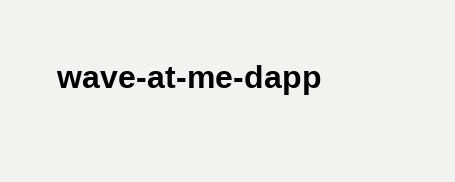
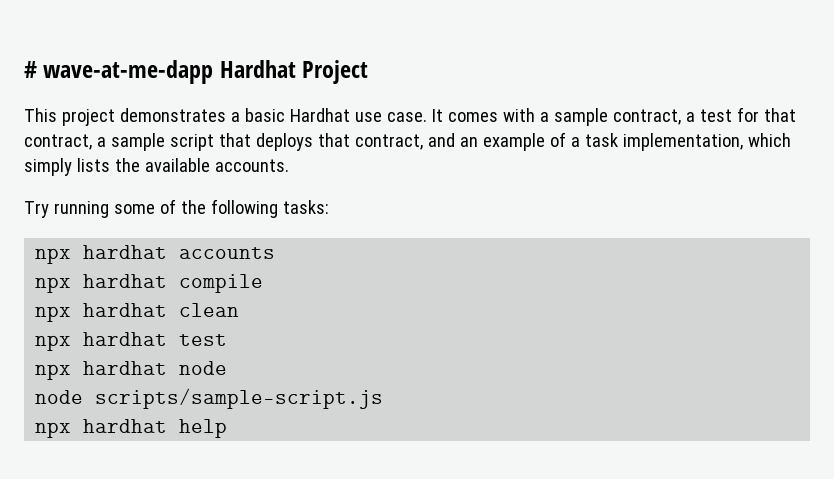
- wave-at-me-dapp
+ # wave-at-me-dapp Hardhat Project
+ This project demonstrates a basic Hardhat use case. It comes with a sample contract, a test for that contract, a sample script that deploys that contract, and an example of a task implementation, which simply lists the available accounts.
+ Try running some of the following tasks:
+ npx hardhat accounts
+ npx hardhat compile
+ npx hardhat clean
+ npx hardhat test
+ npx hardhat node
+ node scripts/sample-script.js
+ npx hardhat help

